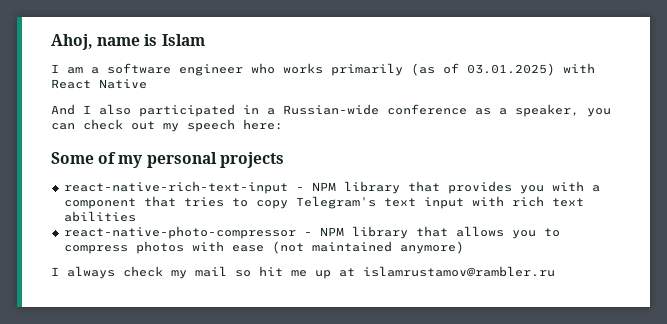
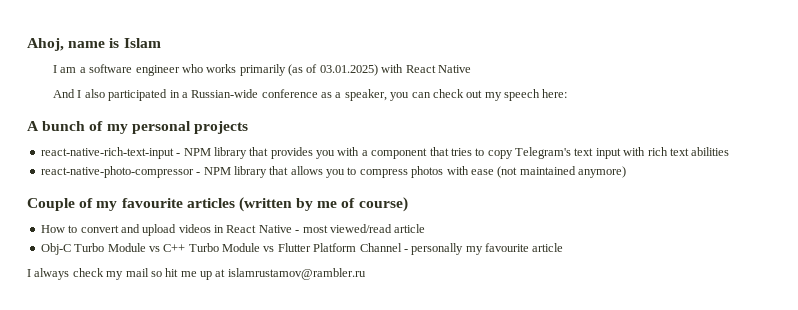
- Some of my personal projects
+ A bunch of my personal projects
+ Couple of my favourite articles (written by me of course)
+ How to convert and upload videos in React Native - most viewed/read article
+ Obj-C Turbo Module vs C++ Turbo Module vs Flutter Platform Channel - personally my favourite article

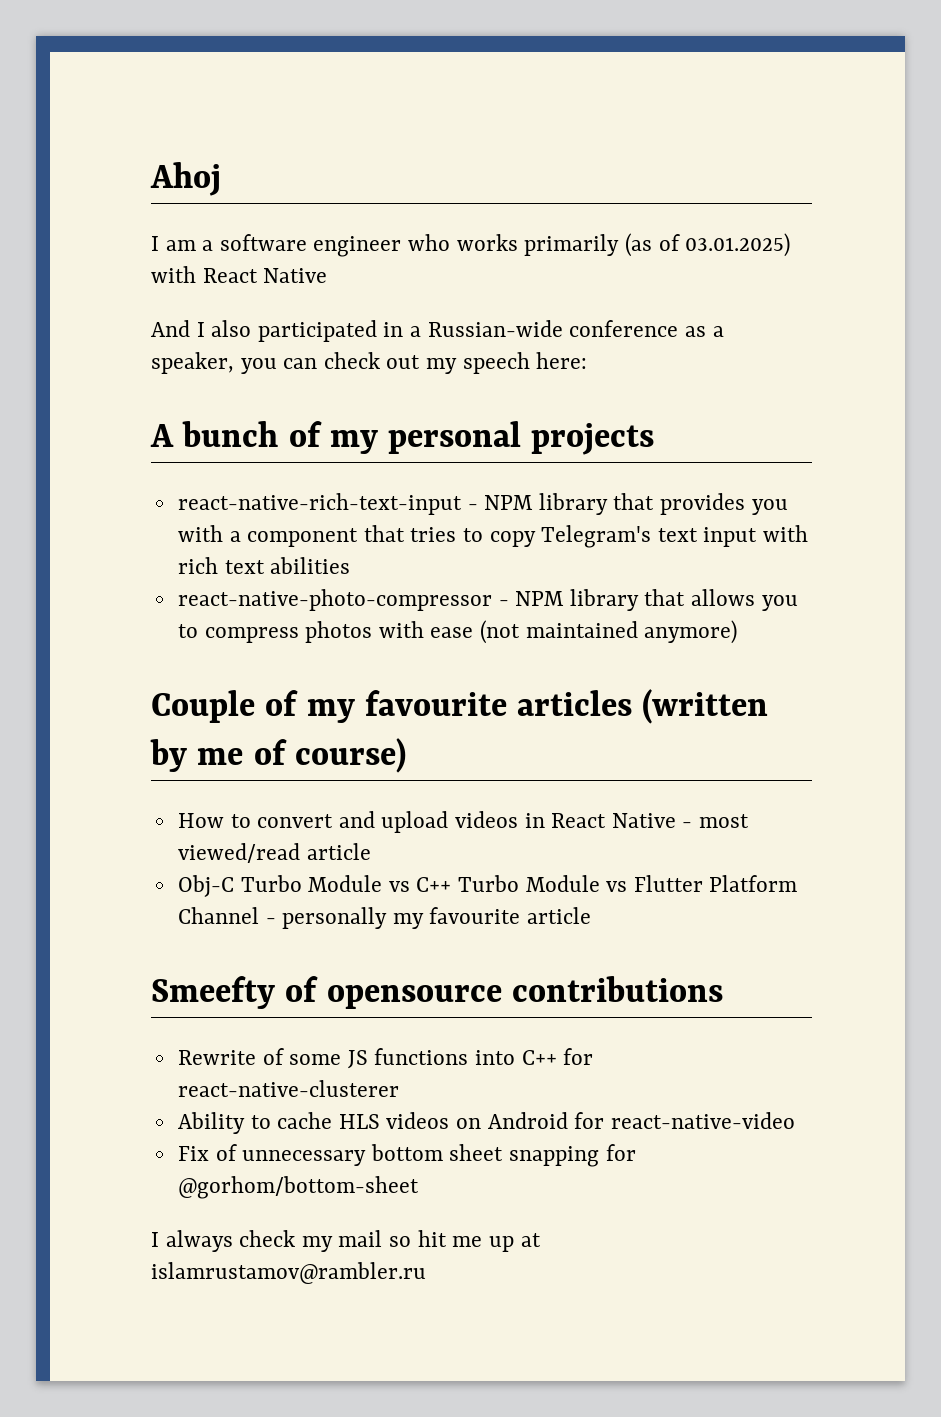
- Ahoj, name is Islam
+ Ahoj
+ Smeefty of opensource contributions
+ Rewrite of some JS functions into C++ for react-native-clusterer
+ Ability to cache HLS videos on Android for react-native-video
+ Fix of unnecessary bottom sheet snapping for @gorhom/bottom-sheet

